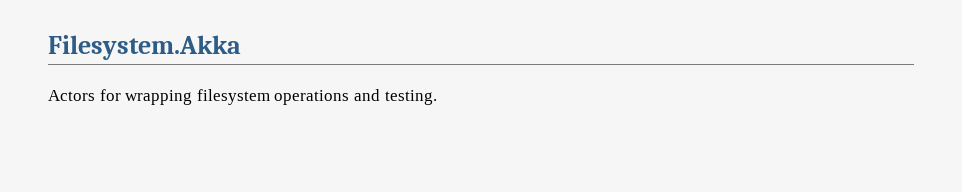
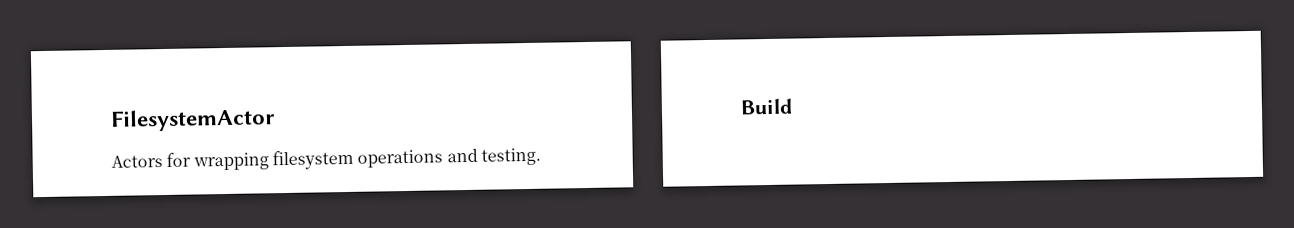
- Filesystem.Akka
+ FilesystemActor
+ Build

